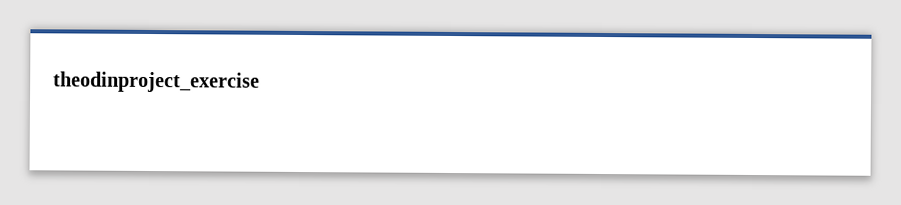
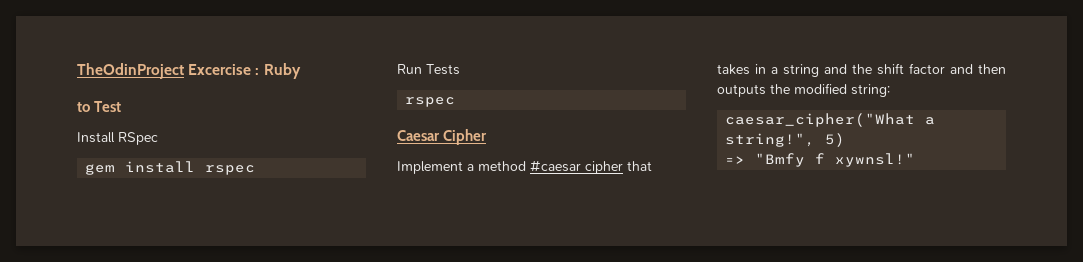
- theodinproject_exercise
+ TheOdinProject Excercise : Ruby
+ to Test
+ Install RSpec
+ gem install rspec
+ Run Tests
+ rspec
+ Caesar Cipher
+ Implement a method #caesar cipher that takes in a string and the shift factor and then outputs the modified string:
+ caesar_cipher("What a string!", 5)
+ => "Bmfy f xywnsl!"

